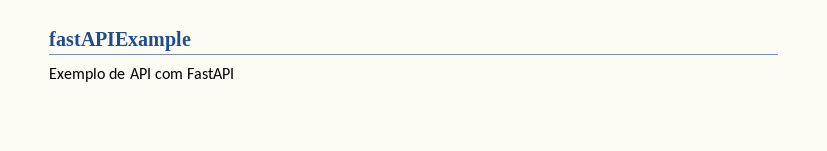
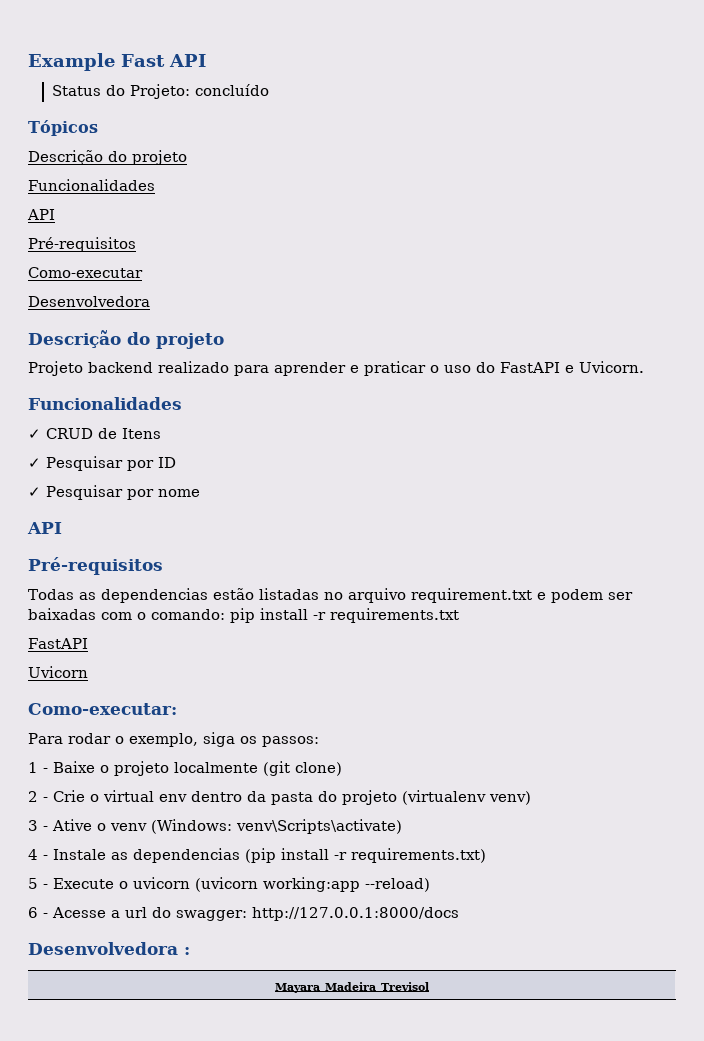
- fastAPIExample
- Exemplo de API com FastAPI
+ Example Fast API
+ Status do Projeto: concluído
+ Tópicos
+ Descrição do projeto
+ Funcionalidades
+ API
+ Pré-requisitos
+ Como-executar
+ Desenvolvedora
+ Descrição do projeto
+ Projeto backend realizado para aprender e praticar o uso do FastAPI e Uvicorn.
+ Funcionalidades
+ ✓ CRUD de Itens
+ ✓ Pesquisar por ID
+ ✓ Pesquisar por nome
+ API
+ Pré-requisitos
+ Todas as dependencias estão listadas no arquivo requirement.txt e podem ser baixadas com o comando: pip install -r requirements.txt
+ FastAPI
+ Uvicorn
+ Como-executar:
+ Para rodar o exemplo, siga os passos:
+ 1 - Baixe o projeto localmente (git clone)
+ 2 - Crie o virtual env dentro da pasta do projeto (virtualenv venv)
+ 3 - Ative o venv (Windows: venv\Scripts\activate)
+ 4 - Instale as dependencias (pip install -r requirements.txt)
+ 5 - Execute o uvicorn (uvicorn working:app --reload)
+ 6 - Acesse a url do swagger: http://127.0.0.1:8000/docs
+ Desenvolvedora :
+ Mayara Madeira Trevisol

